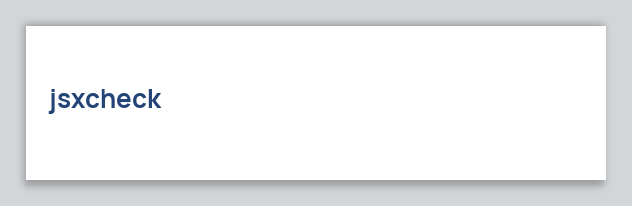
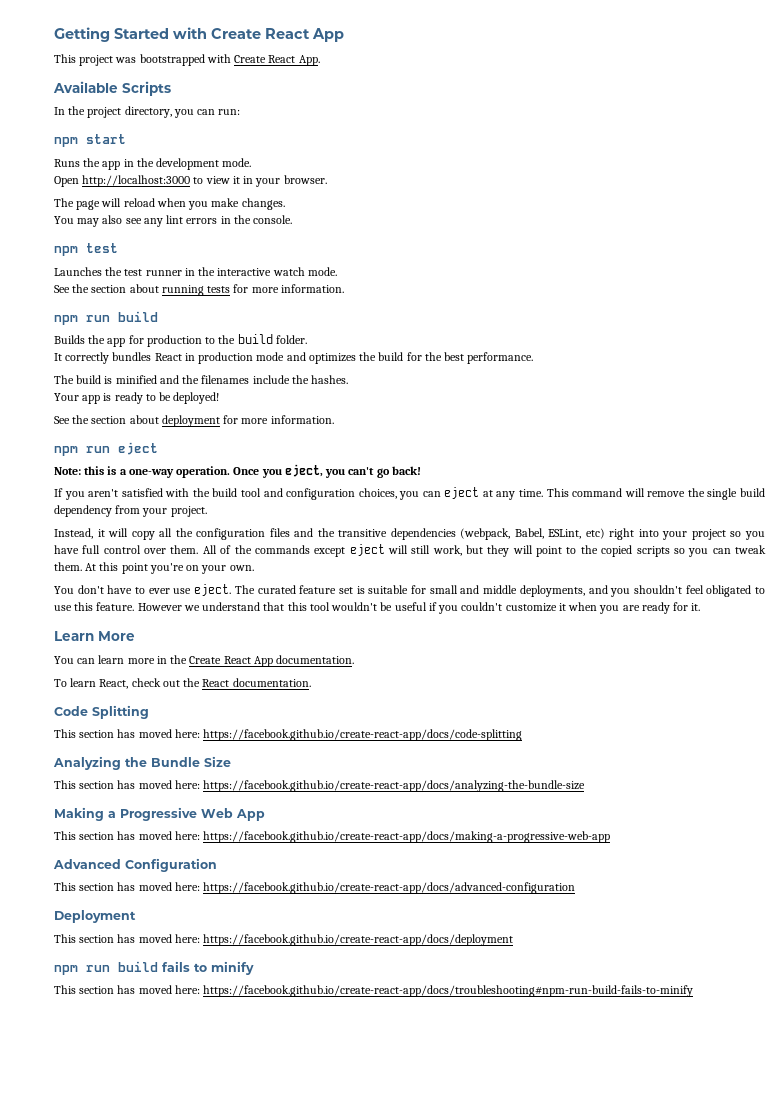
- jsxcheck
+ Getting Started with Create React App
+ This project was bootstrapped with Create React App.
+ Available Scripts
+ In the project directory, you can run:
+ npm start
+ Runs the app in the development mode.
+ Open http://localhost:3000 to view it in your browser.
+ The page will reload when you make changes.
+ You may also see any lint errors in the console.
+ npm test
+ Launches the test runner in the interactive watch mode.
+ See the section about running tests for more information.
+ npm run build
+ Builds the app for production to the build folder.
+ It correctly bundles React in production mode and optimizes the build for the best performance.
+ The build is minified and the filenames include the hashes.
+ Your app is ready to be deployed!
+ See the section about deployment for more information.
+ npm run eject
+ Note: this is a one-way operation. Once you eject, you can't go back!
+ If you aren't satisfied with the build tool and configuration choices, you can eject at any time. This command will remove the single build dependency from your project.
+ Instead, it will copy all the configuration files and the transitive dependencies (webpack, Babel, ESLint, etc) right into your project so you have full control over them. All of the commands except eject will still work, but they will point to the copied scripts so you can tweak them. At this point you're on your own.
+ You don't have to ever use eject. The curated feature set is suitable for small and middle deployments, and you shouldn't feel obligated to use this feature. However we understand that this tool wouldn't be useful if you couldn't customize it when you are ready for it.
+ Learn More
+ You can learn more in the Create React App documentation.
+ To learn React, check out the React documentation.
+ Code Splitting
+ This section has moved here: https://facebook.github.io/create-react-app/docs/code-splitting
+ Analyzing the Bundle Size
+ This section has moved here: https://facebook.github.io/create-react-app/docs/analyzing-the-bundle-size
+ Making a Progressive Web App
+ This section has moved here: https://facebook.github.io/create-react-app/docs/making-a-progressive-web-app
+ Advanced Configuration
+ This section has moved here: https://facebook.github.io/create-react-app/docs/advanced-configuration
+ Deployment
+ This section has moved here: https://facebook.github.io/create-react-app/docs/deployment
+ npm run build fails to minify
+ This section has moved here: https://facebook.github.io/create-react-app/docs/troubleshooting#npm-run-build-fails-to-minify

